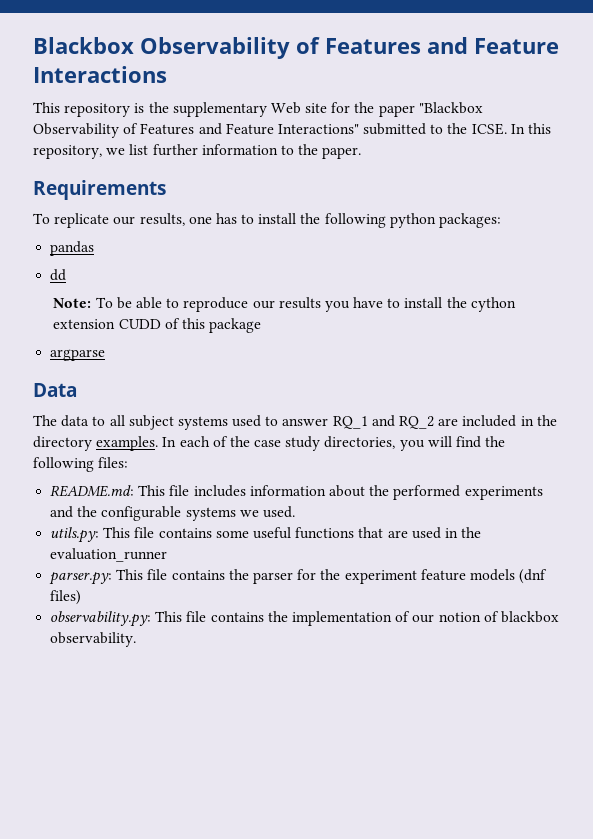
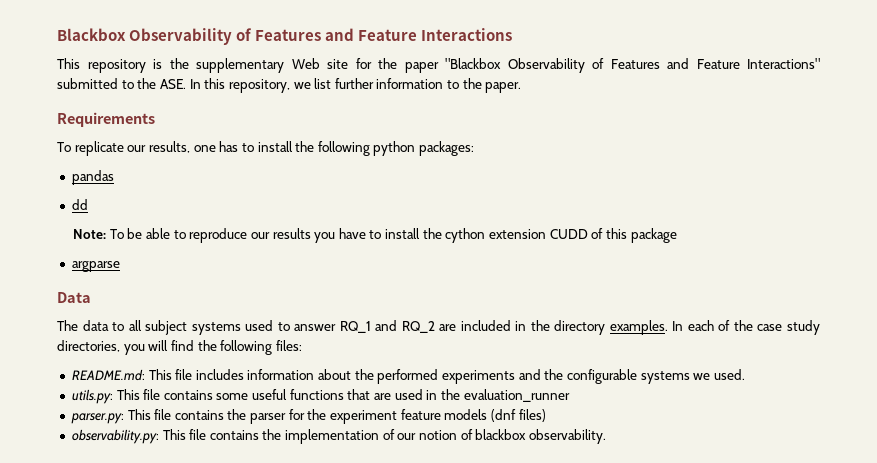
- This repository is the supplementary Web site for the paper "Blackbox Observability of Features and Feature Interactions" submitted to the ICSE. In this repository, we list further information to the paper.
+ This repository is the supplementary Web site for the paper "Blackbox Observability of Features and Feature Interactions" submitted to the ASE. In this repository, we list further information to the paper.

